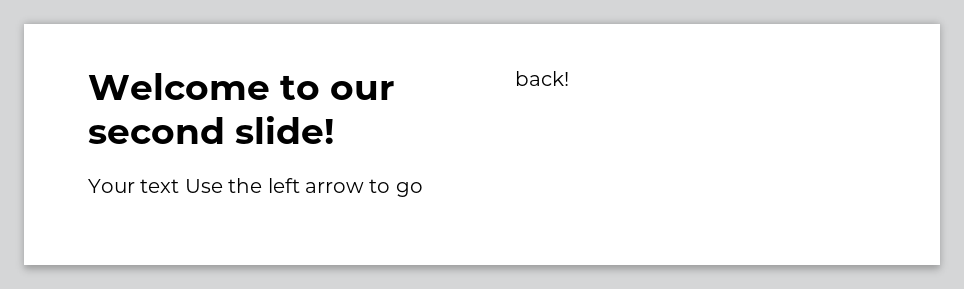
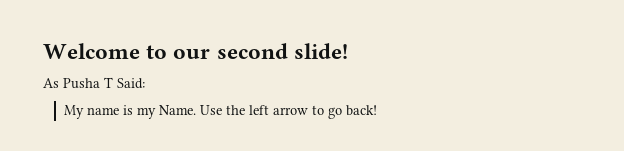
- Your text Use the left arrow to go back!
+ As Pusha T Said:
+ My name is my Name. Use the left arrow to go back!

